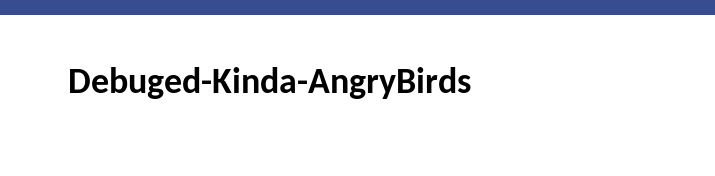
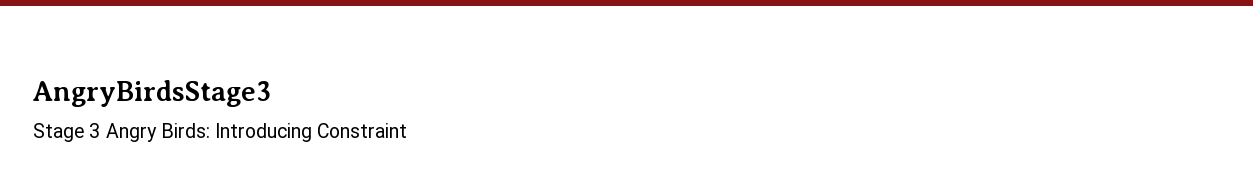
- Debuged-Kinda-AngryBirds
+ AngryBirdsStage3
+ Stage 3 Angry Birds: Introducing Constraint

